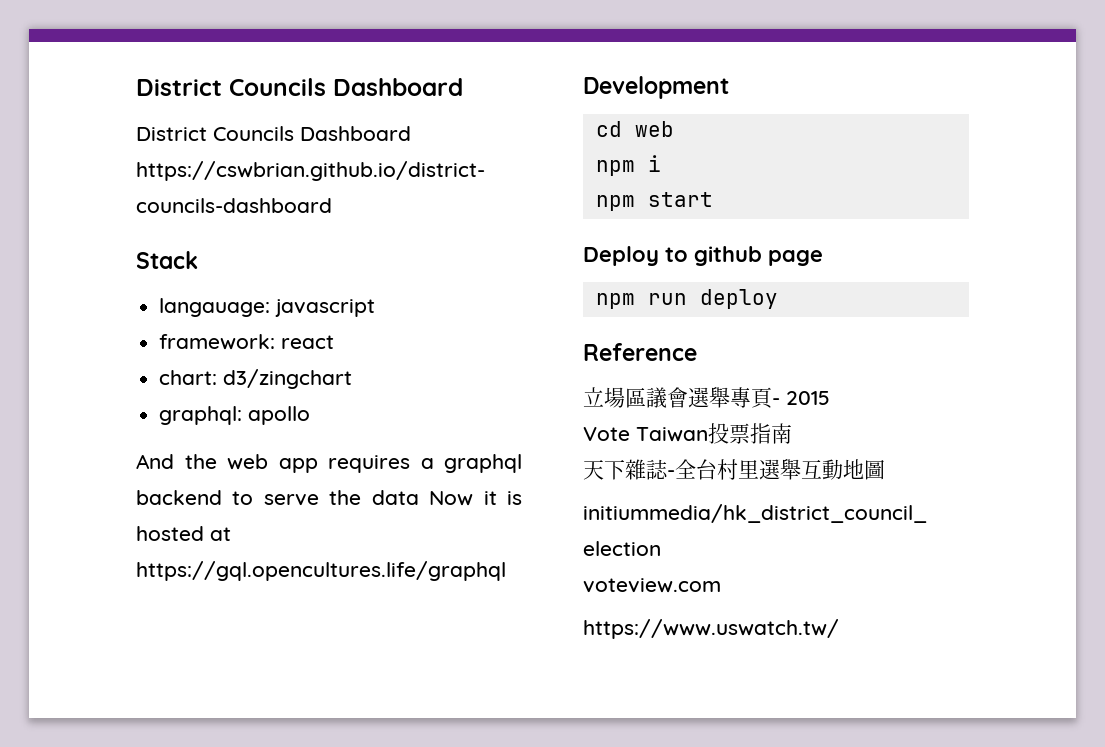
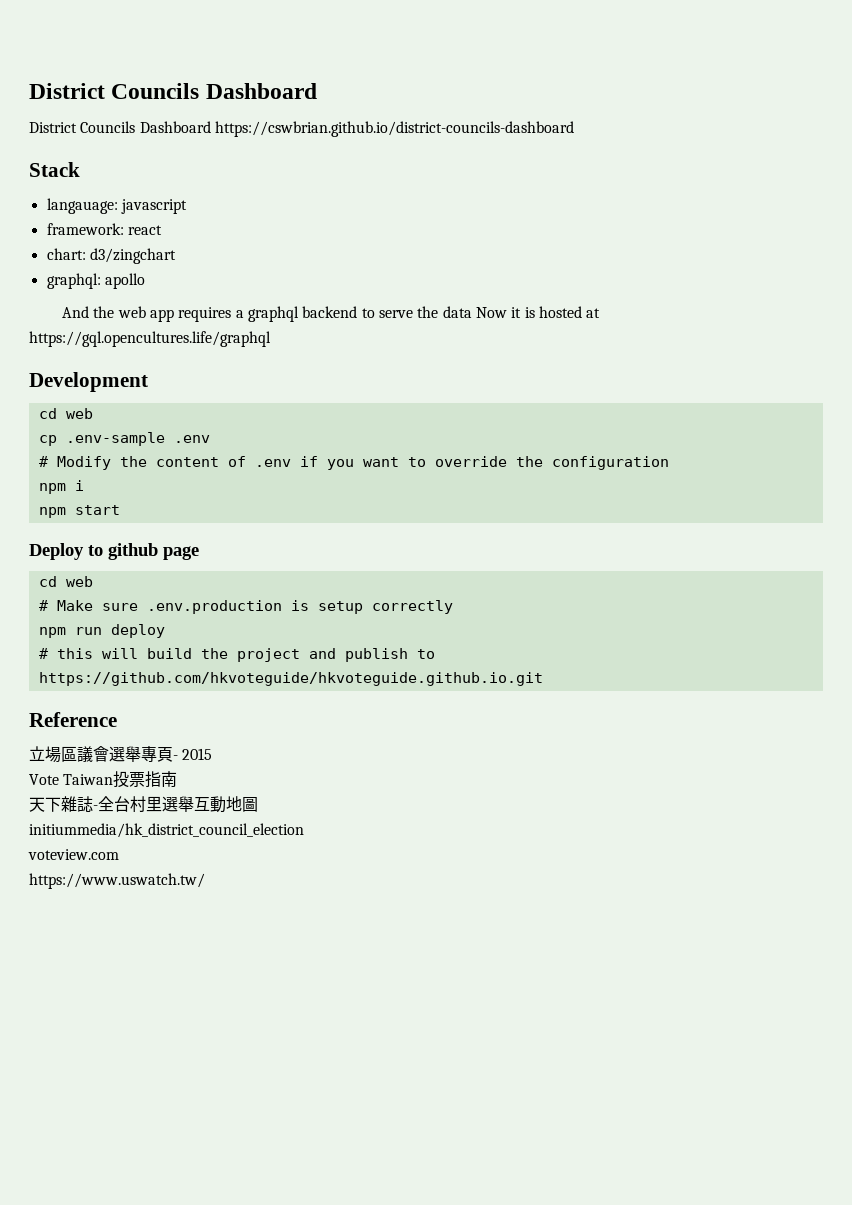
+ cp .env-sample .env
+ # Modify the content of .env if you want to override the configuration
  Deploy to github page
+ cd web
+ # Make sure .env.production is setup correctly
  npm run deploy
+ # this will build the project and publish to https://github.com/hkvoteguide/hkvoteguide.github.io.git

